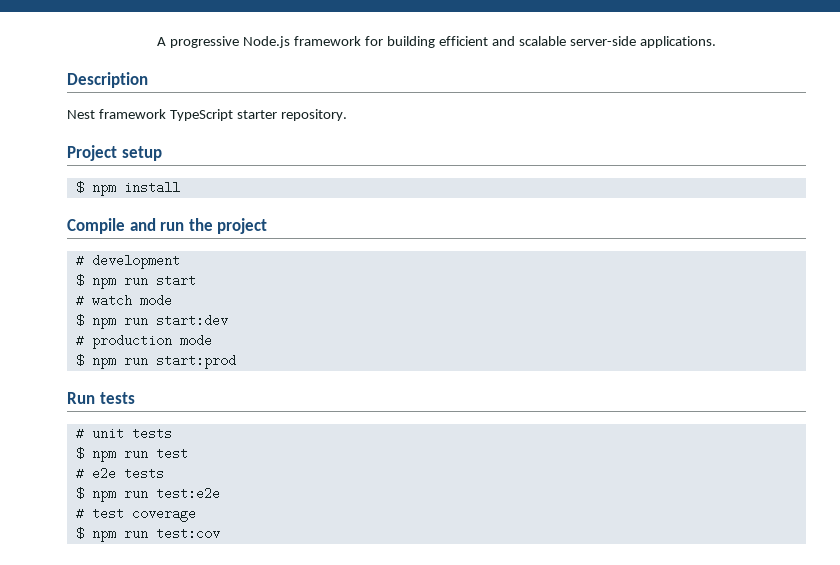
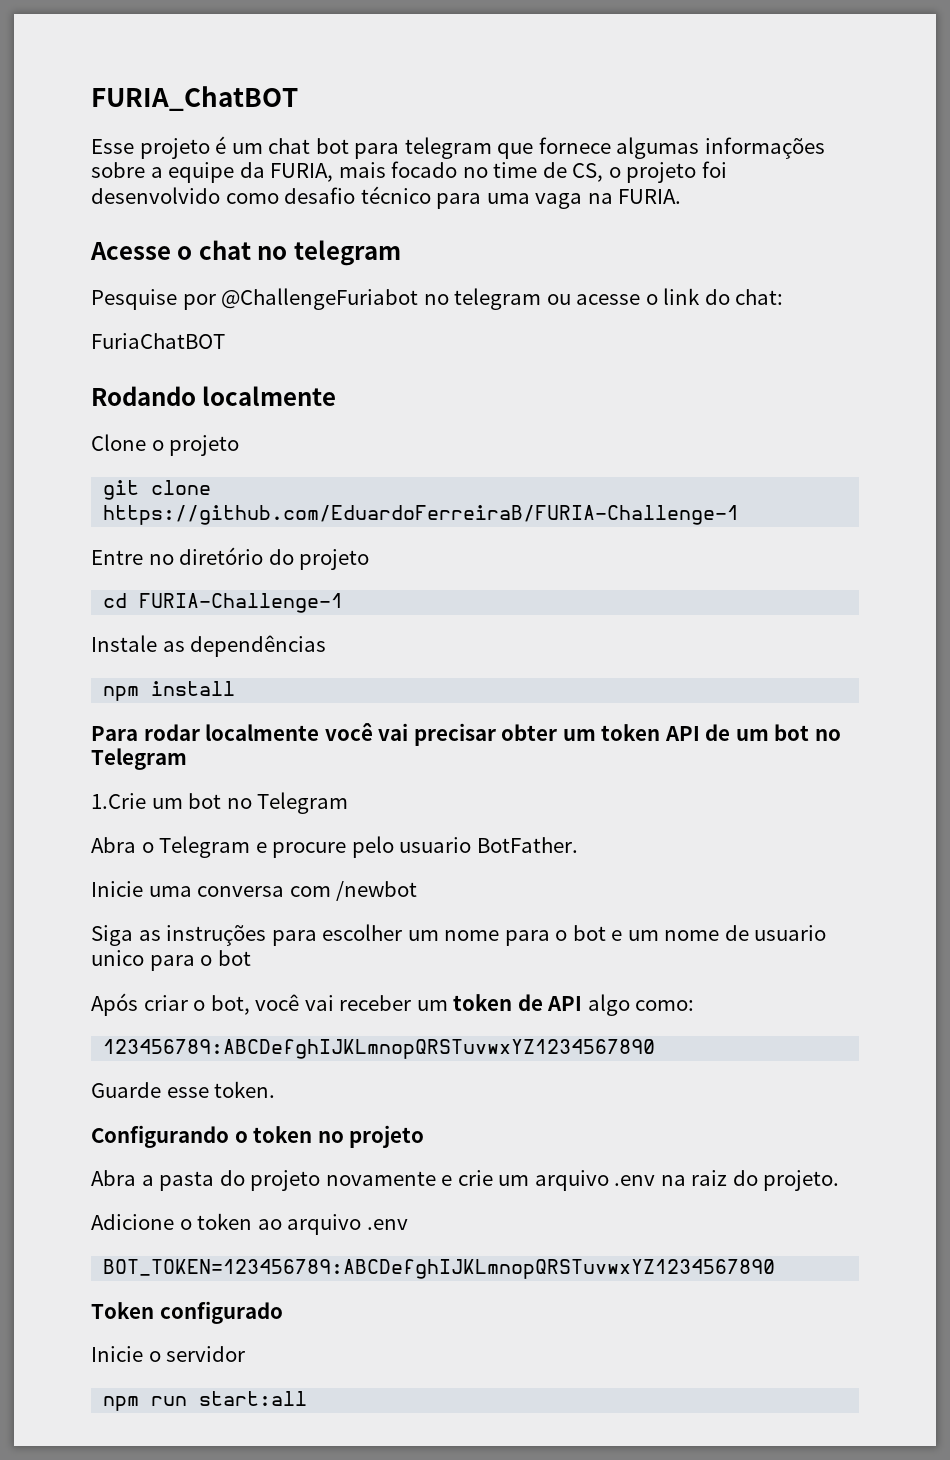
- A progressive Node.js framework for building efficient and scalable server-side applications.
- Description
- Nest framework TypeScript starter repository.
- Project setup
- $ npm install
- Compile and run the project
- # development
- $ npm run start
- # watch mode
- $ npm run start:dev
- # production mode
- $ npm run start:prod
- Run tests
- # unit tests
- $ npm run test
- # e2e tests
- $ npm run test:e2e
- # test coverage
- $ npm run test:cov
+ FURIA_ChatBOT
+ Esse projeto é um chat bot para telegram que fornece algumas informações sobre a equipe da FURIA, mais focado no time de CS, o projeto foi desenvolvido como desafio técnico para uma vaga na FURIA.
+ Acesse o chat no telegram
+ Pesquise por @ChallengeFuriabot no telegram ou acesse o link do chat:
+ FuriaChatBOT
+ Rodando localmente
+ Clone o projeto
+ git clone https://github.com/EduardoFerreiraB/FURIA-Challenge-1
+ Entre no diretório do projeto
+ cd FURIA-Challenge-1
+ Instale as dependências
+ npm install
+ Para rodar localmente você vai precisar obter um token API de um bot no Telegram
+ 1.Crie um bot no Telegram
+ Abra o Telegram e procure pelo usuario BotFather.
+ Inicie uma conversa com /newbot
+ Siga as instruções para escolher um nome para o bot e um nome de usuario unico para o bot
+ Após criar o bot, você vai receber um token de API algo como:
+ 123456789:ABCDefghIJKLmnopQRSTuvwxYZ1234567890
+ Guarde esse token.
+ Configurando o token no projeto
+ Abra a pasta do projeto novamente e crie um arquivo .env na raiz do projeto.
+ Adicione o token ao arquivo .env
+ BOT_TOKEN=123456789:ABCDefghIJKLmnopQRSTuvwxYZ1234567890
+ Token configurado
+ Inicie o servidor
+ npm run start:all

